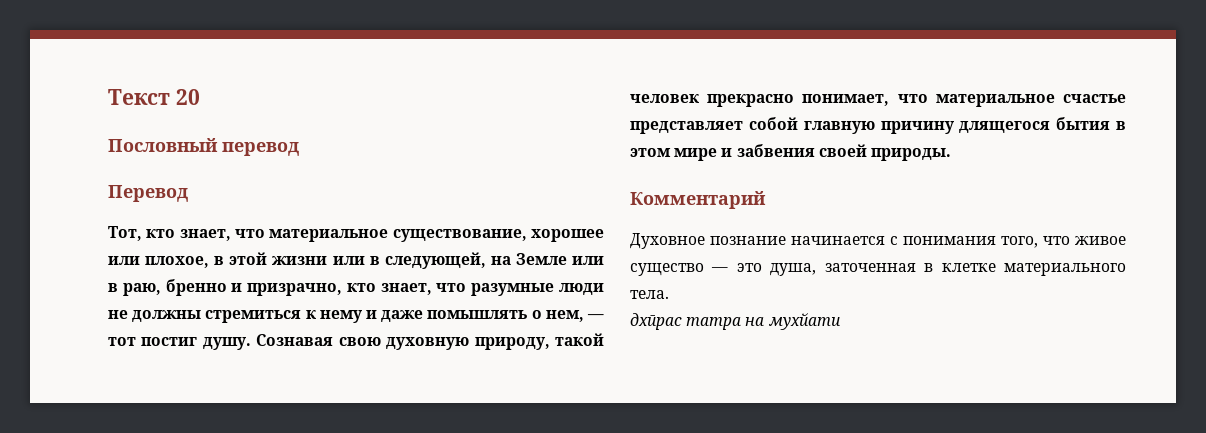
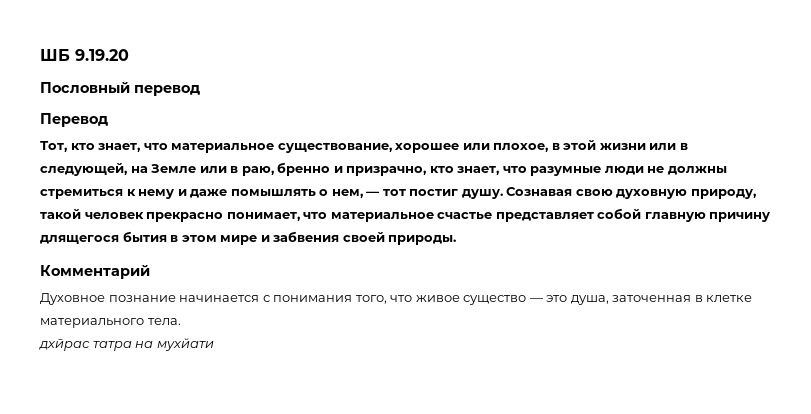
- Текст 20
+ ШБ 9.19.20

